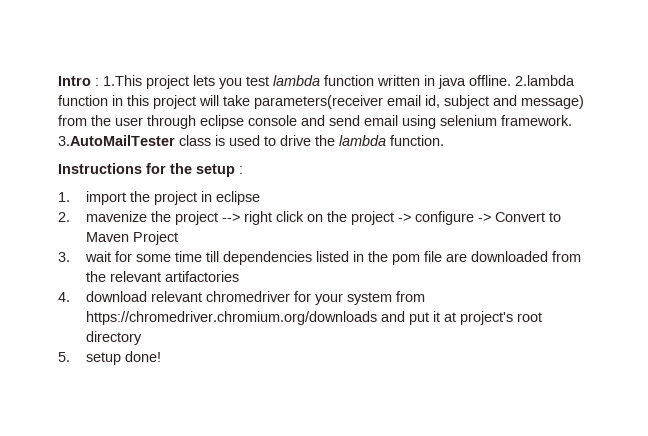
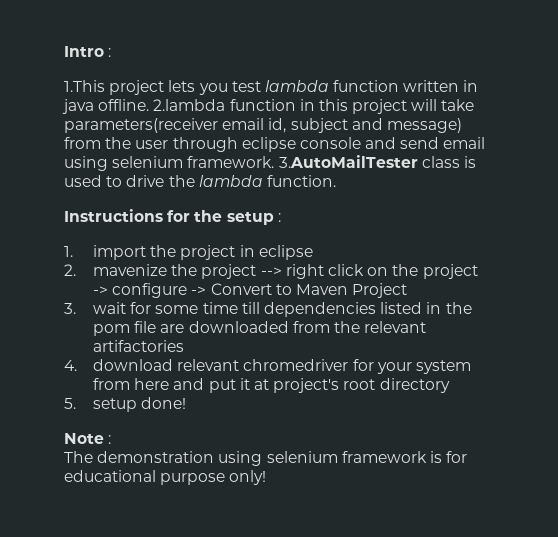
- Intro : 1.This project lets you test lambda function written in java offline.
+ Intro :
+ 1.This project lets you test lambda function written in java offline.
- 4. download relevant chromedriver for your system from https://chromedriver.chromium.org/downloads and put it at project's root directory
+ 4. download relevant chromedriver for your system from here and put it at project's root directory
+ Note :
+ The demonstration using selenium framework is for educational purpose only!

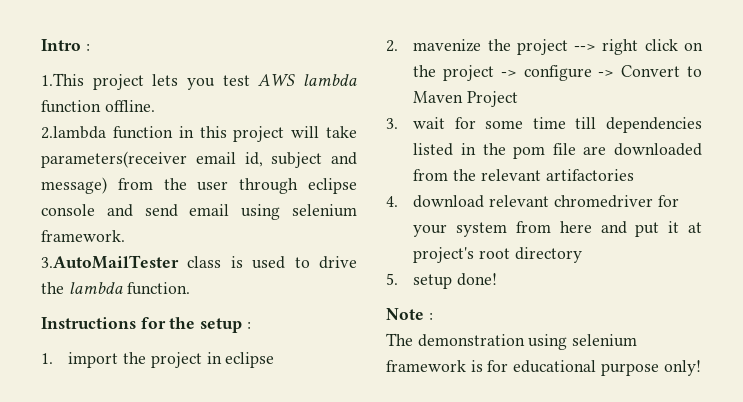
- 1.This project lets you test lambda function written in java offline. 2.lambda function in this project will take parameters(receiver email id, subject and message) from the user through eclipse console and send email using selenium framework. 3.AutoMailTester class is used to drive the lambda function.
+ 1.This project lets you test AWS lambda function offline.
+ 2.lambda function in this project will take parameters(receiver email id, subject and message) from the user through eclipse console and send email using selenium framework.
+ 3.AutoMailTester class is used to drive the lambda function.

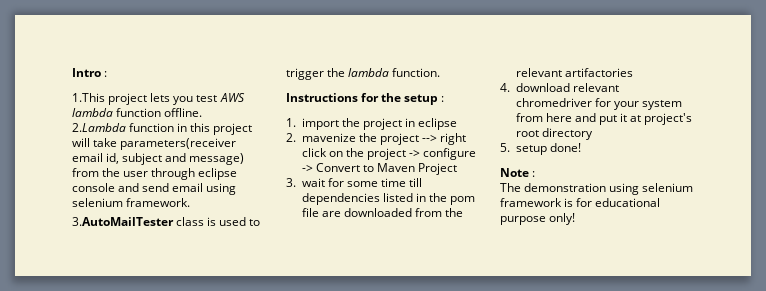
- 2.lambda function in this project will take parameters(receiver email id, subject and message) from the user through eclipse console and send email using selenium framework.
+ 2.Lambda function in this project will take parameters(receiver email id, subject and message) from the user through eclipse console and send email using selenium framework.
- 3.AutoMailTester class is used to drive the lambda function.
+ 3.AutoMailTester class is used to trigger the lambda function.

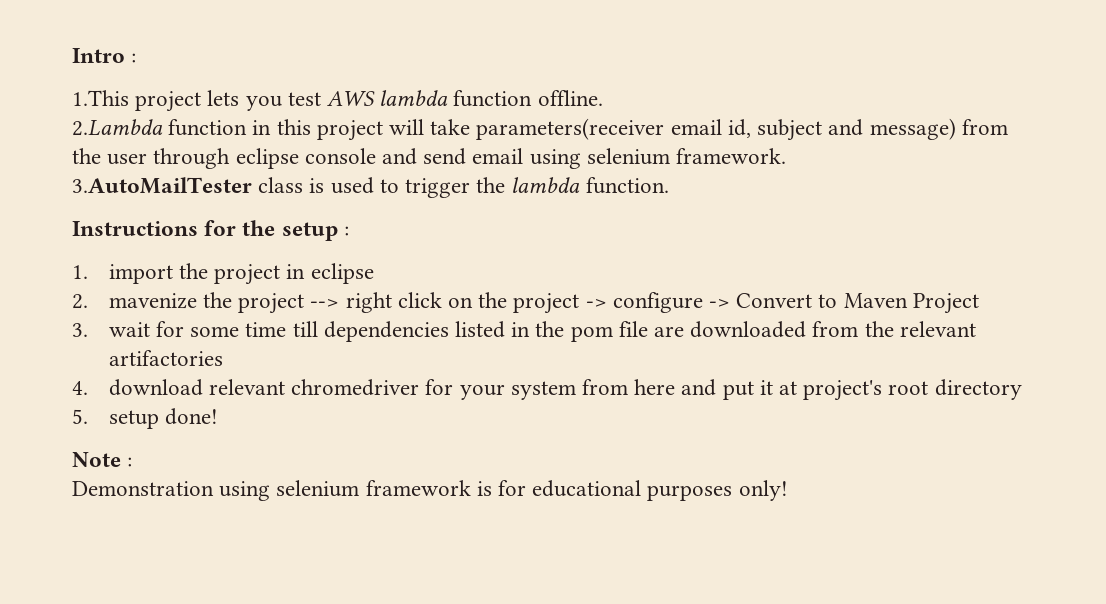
- The demonstration using selenium framework is for educational purpose only!
+ Demonstration using selenium framework is for educational purposes only!

